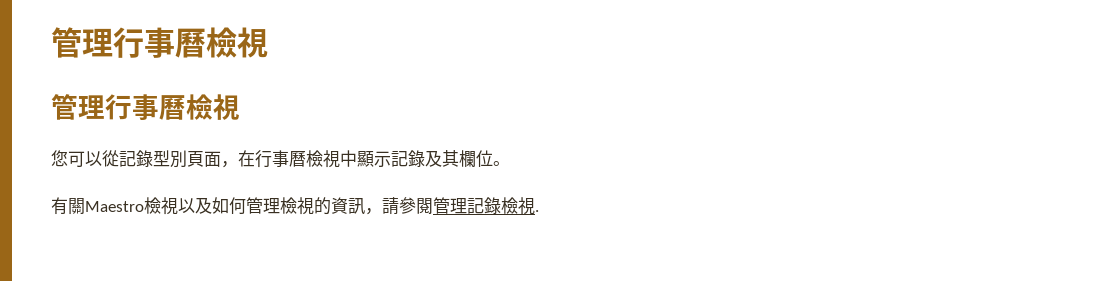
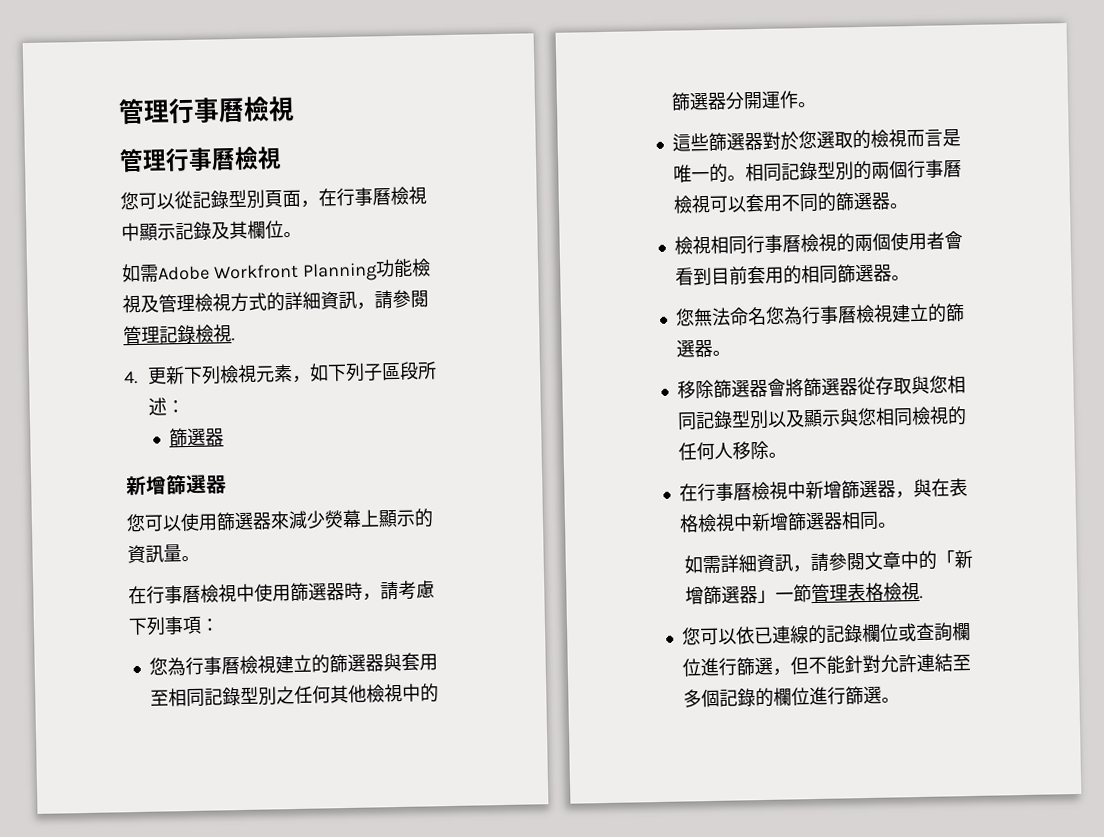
- 有關Maestro檢視以及如何管理檢視的資訊，請參閱管理記錄檢視.
+ 如需Adobe Workfront Planning功能檢視及管理檢視方式的詳細資訊，請參閱管理記錄檢視.
+ 4.更新下列檢視元素，如下列子區段所述：
+ 篩選器
+ 新增篩選器
+ 您可以使用篩選器來減少熒幕上顯示的資訊量。
+ 在行事曆檢視中使用篩選器時，請考慮下列事項：
+ 您為行事曆檢視建立的篩選器與套用至相同記錄型別之任何其他檢視中的篩選器分開運作。
+ 這些篩選器對於您選取的檢視而言是唯一的。相同記錄型別的兩個行事曆檢視可以套用不同的篩選器。
+ 檢視相同行事曆檢視的兩個使用者會看到目前套用的相同篩選器。
+ 您無法命名您為行事曆檢視建立的篩選器。
+ 移除篩選器會將篩選器從存取與您相同記錄型別以及顯示與您相同檢視的任何人移除。
+ 在行事曆檢視中新增篩選器，與在表格檢視中新增篩選器相同。
+ 如需詳細資訊，請參閱文章中的「新增篩選器」一節管理表格檢視.
+ 您可以依已連線的記錄欄位或查詢欄位進行篩選，但不能針對允許連結至多個記錄的欄位進行篩選。

